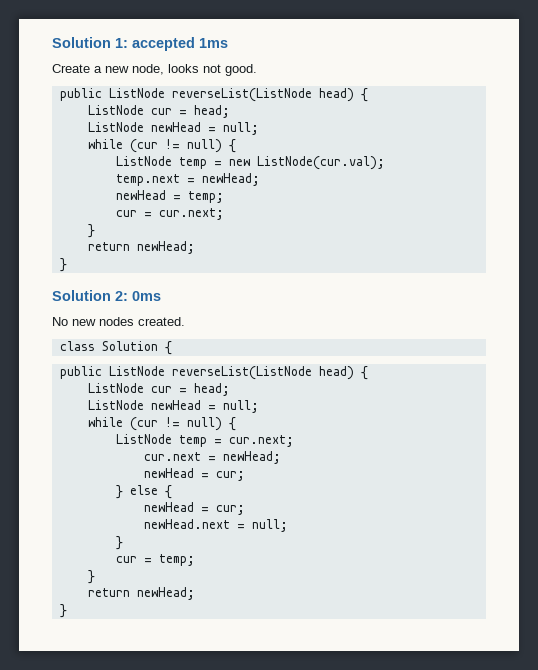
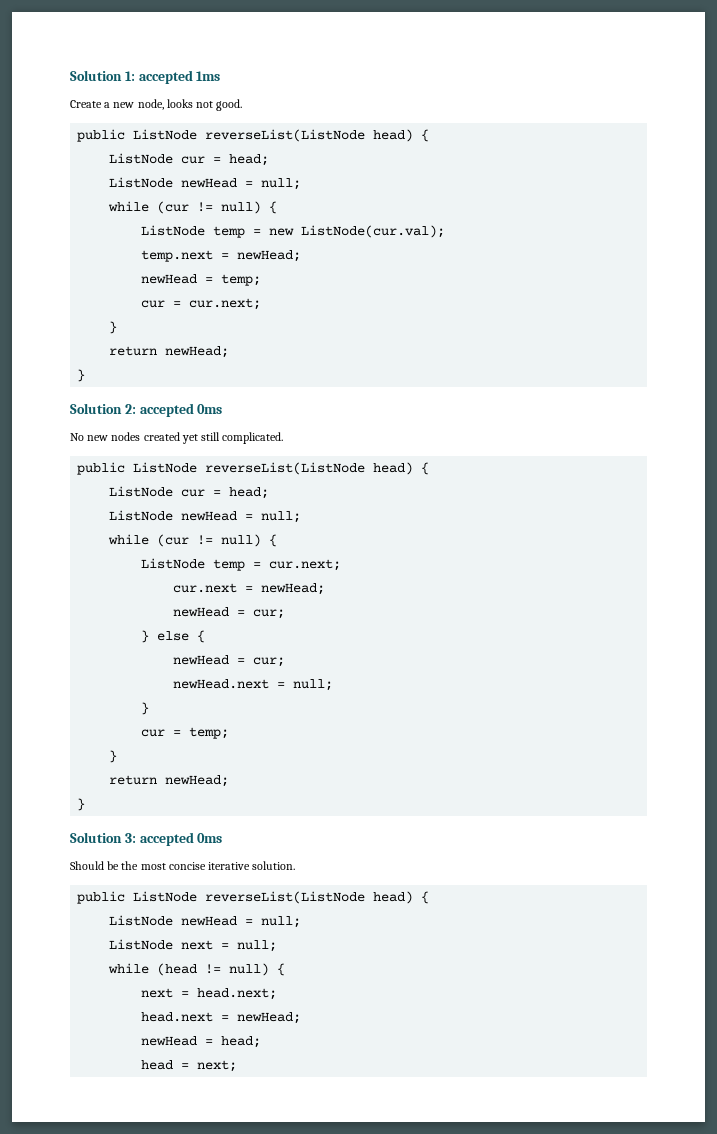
- Solution 2: 0ms
+ Solution 2: accepted 0ms
- No new nodes created.
- class Solution {
+ No new nodes created yet still complicated.
+ Solution 3: accepted 0ms
+ Should be the most concise iterative solution.
+ public ListNode reverseList(ListNode head) {
+ ListNode newHead = null;
+ ListNode next = null;
+ while (head != null) {
+ next = head.next;
+ head.next = newHead;
+ newHead = head;
+ head = next;

